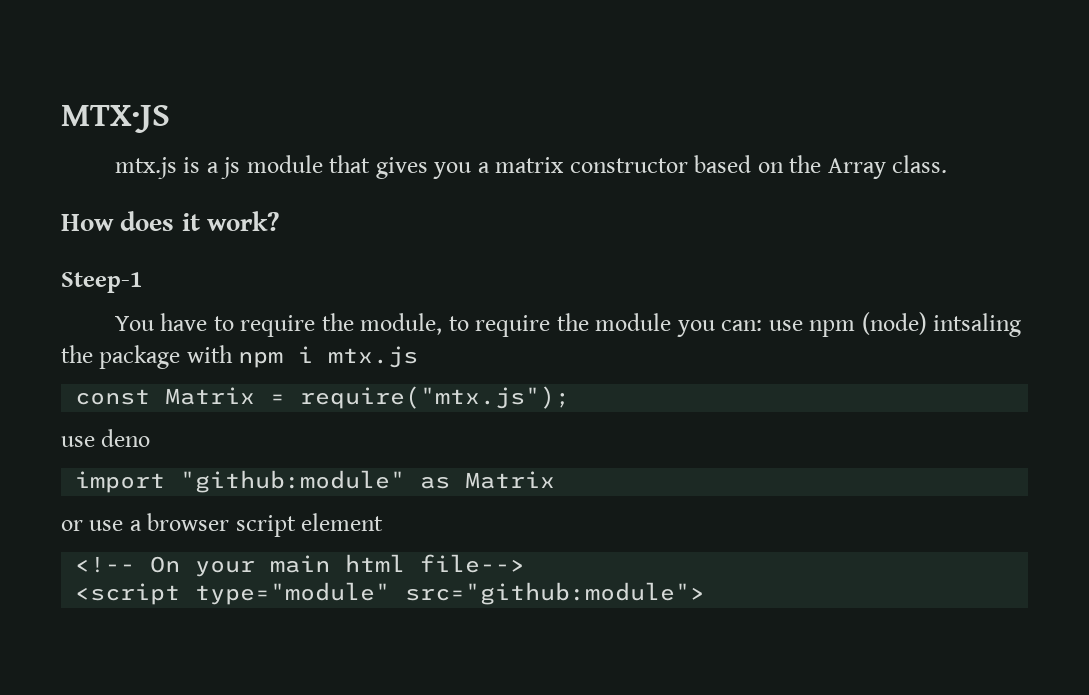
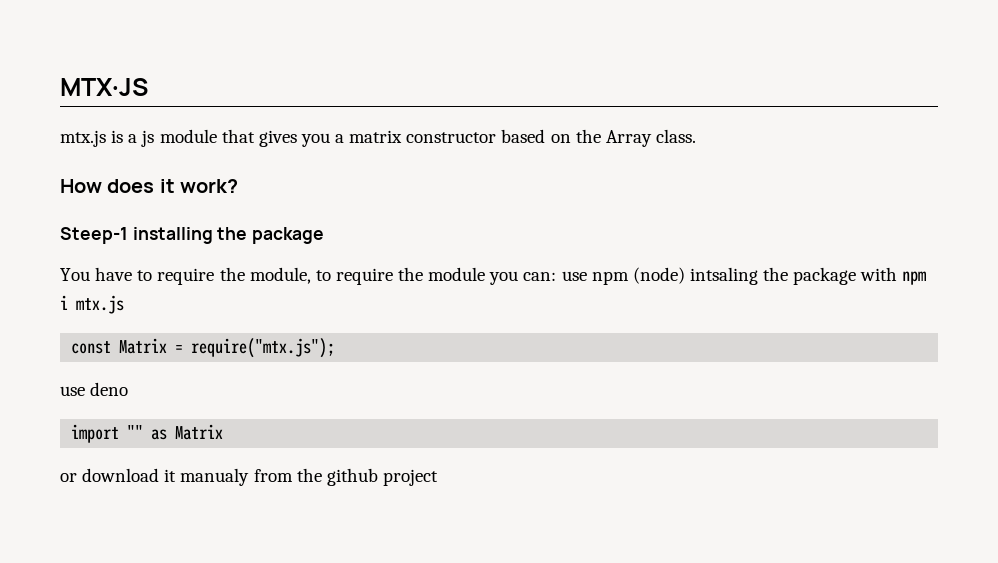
- Steep-1
+ Steep-1 installing the package
- import "github:module" as Matrix
+ import "" as Matrix
- or use a browser script element
- <!-- On your main html file-->
- <script type="module" src="github:module">
+ or download it manualy from the github project

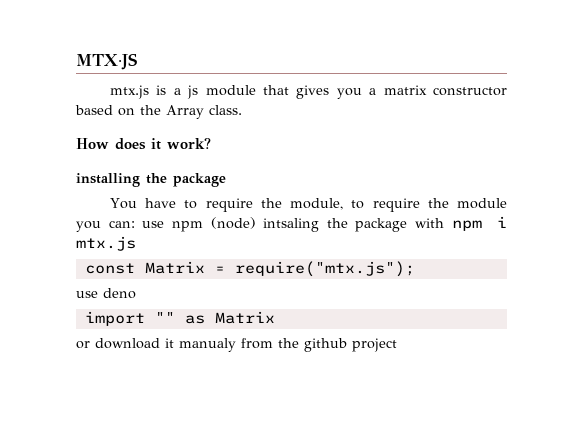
- Steep-1 installing the package
+ installing the package

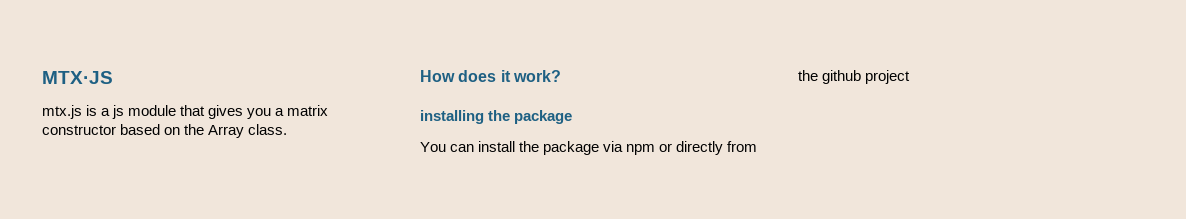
- You have to require the module, to require the module you can: use npm (node) intsaling the package with npm i mtx.js
- const Matrix = require("mtx.js");
- use deno
- import "" as Matrix
- or download it manualy from the github project
+ You can install the package via npm or directly from the github project

